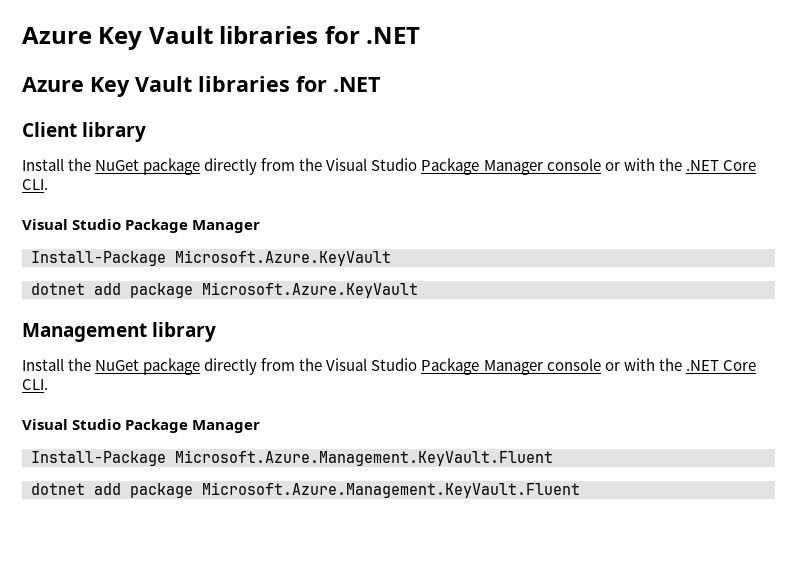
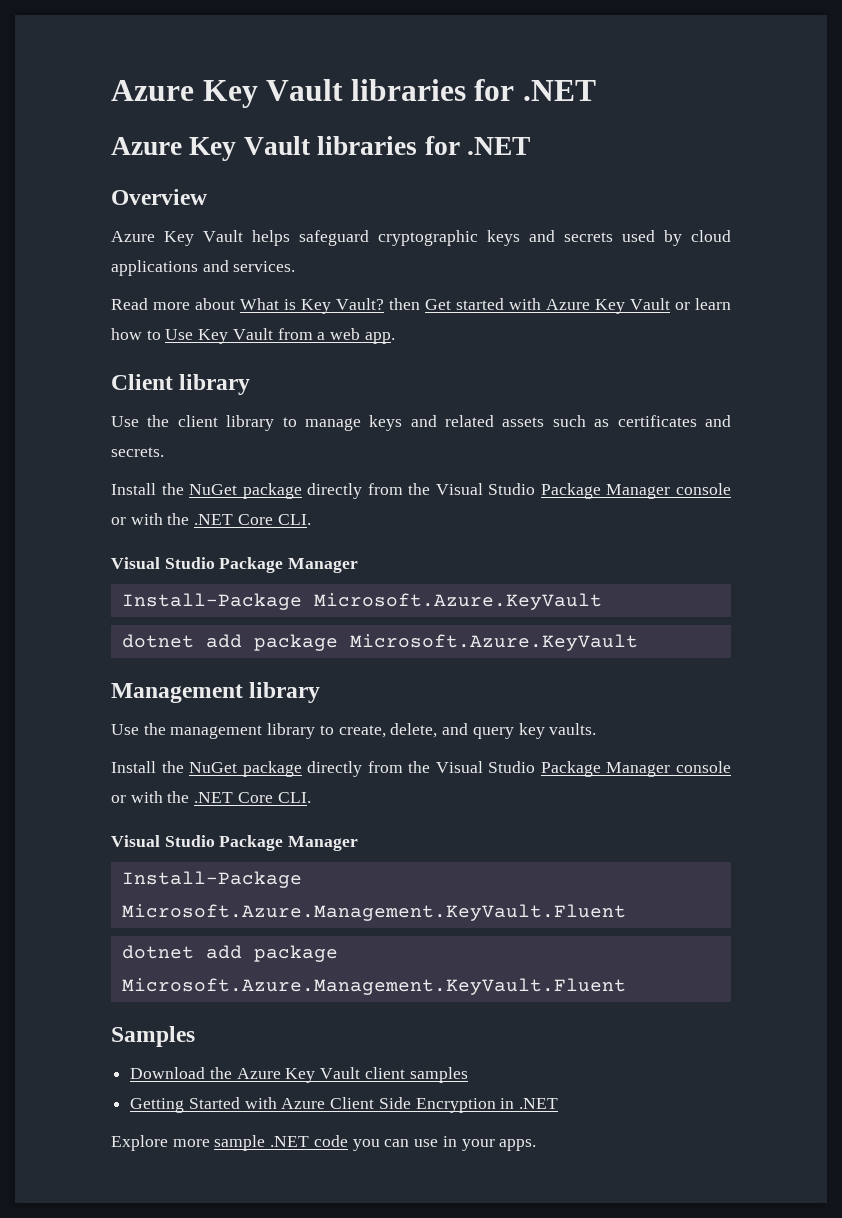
+ Overview
+ Azure Key Vault helps safeguard cryptographic keys and secrets used by cloud applications and services.
+ Read more about What is Key Vault? then Get started with Azure Key Vault or learn how to Use Key Vault from a web app.
  Client library
+ Use the client library to manage keys and related assets such as certificates and secrets.
+ Use the management library to create, delete, and query key vaults.
+ Samples
+ Download the Azure Key Vault client samples
+ Getting Started with Azure Client Side Encryption in .NET
+ Explore more sample .NET code you can use in your apps.

